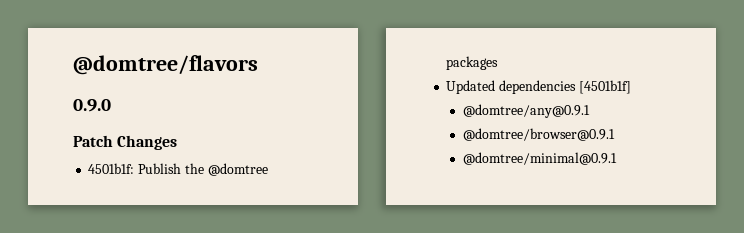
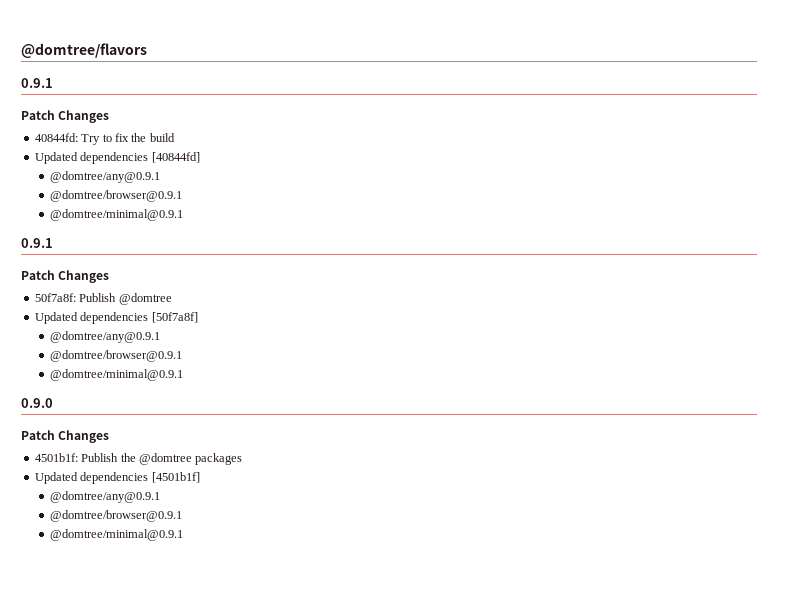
  @domtree/flavors
+ 0.9.1
+ Patch Changes
+ 40844fd: Try to fix the build
+ Updated dependencies [40844fd]
+ @domtree/any@0.9.1
+ @domtree/browser@0.9.1
+ @domtree/minimal@0.9.1
+ 0.9.1
+ Patch Changes
+ 50f7a8f: Publish @domtree
+ Updated dependencies [50f7a8f]
+ @domtree/any@0.9.1
+ @domtree/browser@0.9.1
+ @domtree/minimal@0.9.1

